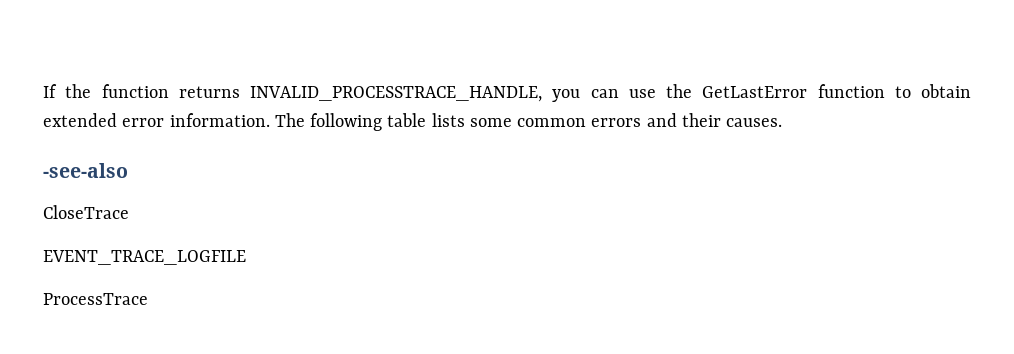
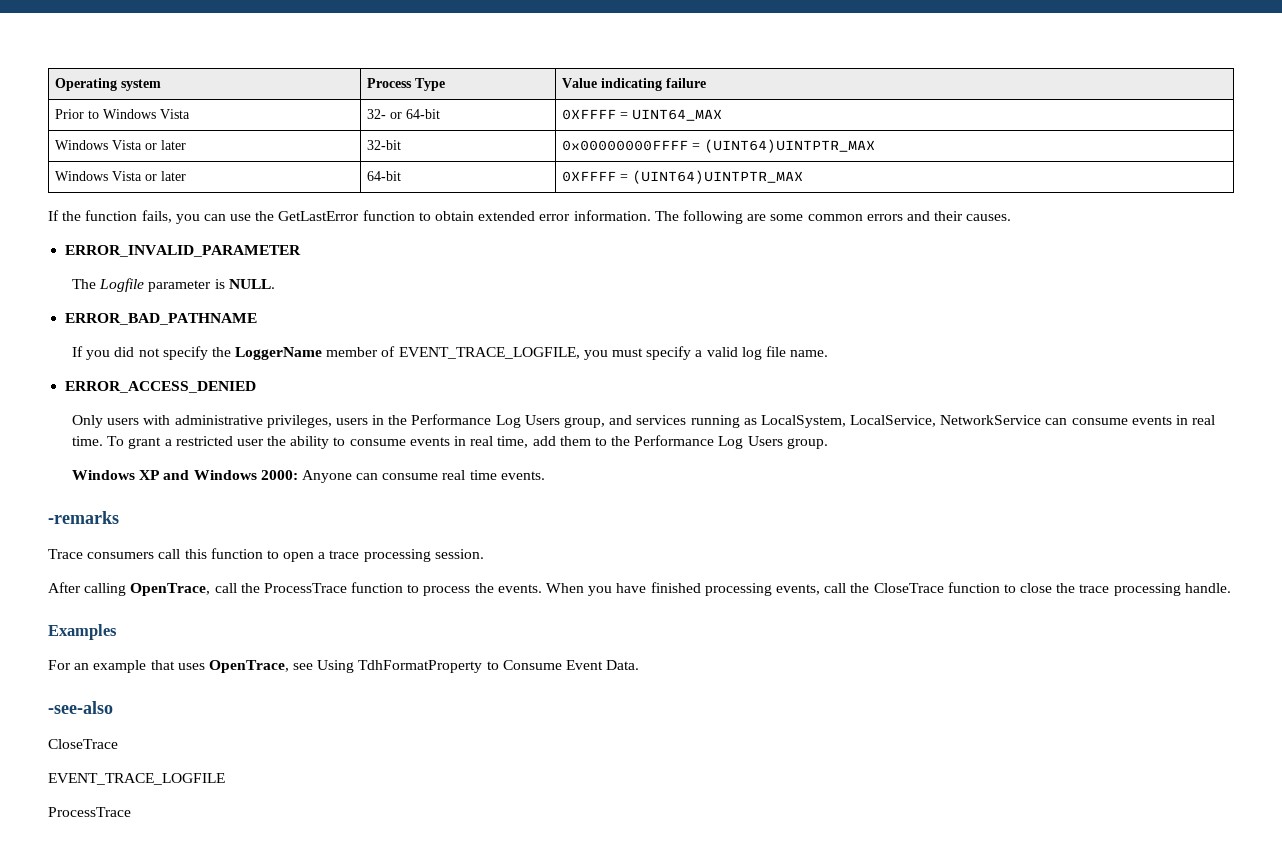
+ Operating system | Process Type | Value indicating failure
+ Prior to Windows Vista | 32- or 64-bit | 0XFFFF = UINT64_MAX
+ Windows Vista or later | 32-bit | 0x00000000FFFF = (UINT64)UINTPTR_MAX
+ Windows Vista or later | 64-bit | 0XFFFF = (UINT64)UINTPTR_MAX
- If the function returns INVALID_PROCESSTRACE_HANDLE, you can use the GetLastError function to obtain extended error information.
+ If the function fails, you can use the GetLastError function to obtain extended error information.
- The following table lists some common errors and their causes.
+ The following are some common errors and their causes.
+ ERROR_INVALID_PARAMETER
+ The Logfile parameter is NULL.
+ ERROR_BAD_PATHNAME
+ If you did not specify the LoggerName member of EVENT_TRACE_LOGFILE, you must specify a valid log file name.
+ ERROR_ACCESS_DENIED
+ Only users with administrative privileges, users in the Performance Log Users group, and services running as LocalSystem, LocalService, NetworkService can consume events in real time. To grant a restricted user the ability to consume events in real time, add them to the Performance Log Users group.
+ Windows XP and Windows 2000: Anyone can consume real time events.
+ -remarks
+ Trace consumers call this function to open a trace processing session.
+ After calling OpenTrace, call the ProcessTrace function to process the events. When you have finished processing events, call the CloseTrace function to close the trace processing handle.
+ Examples
+ For an example that uses OpenTrace, see Using TdhFormatProperty to Consume Event Data.

